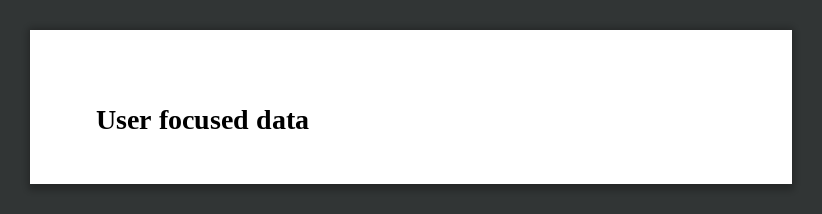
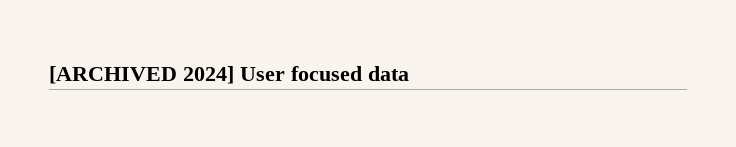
- User focused data
+ [ARCHIVED 2024] User focused data

